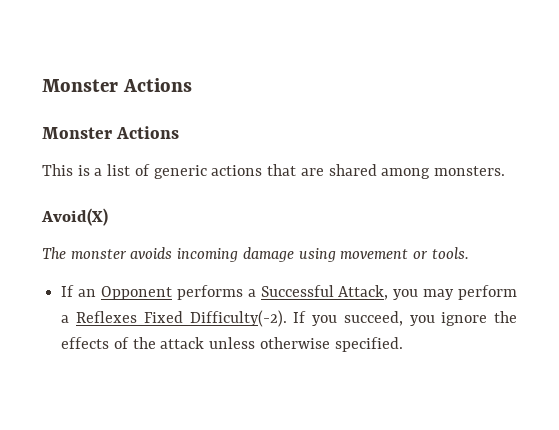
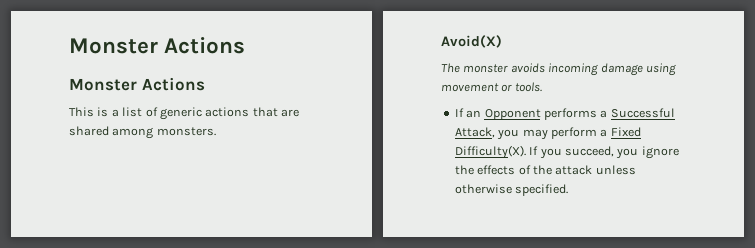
- If an Opponent performs a Successful Attack, you may perform a Reflexes Fixed Difficulty(-2).
+ If an Opponent performs a Successful Attack, you may perform a Fixed Difficulty(X).

